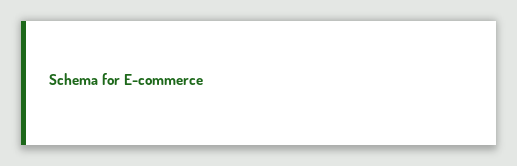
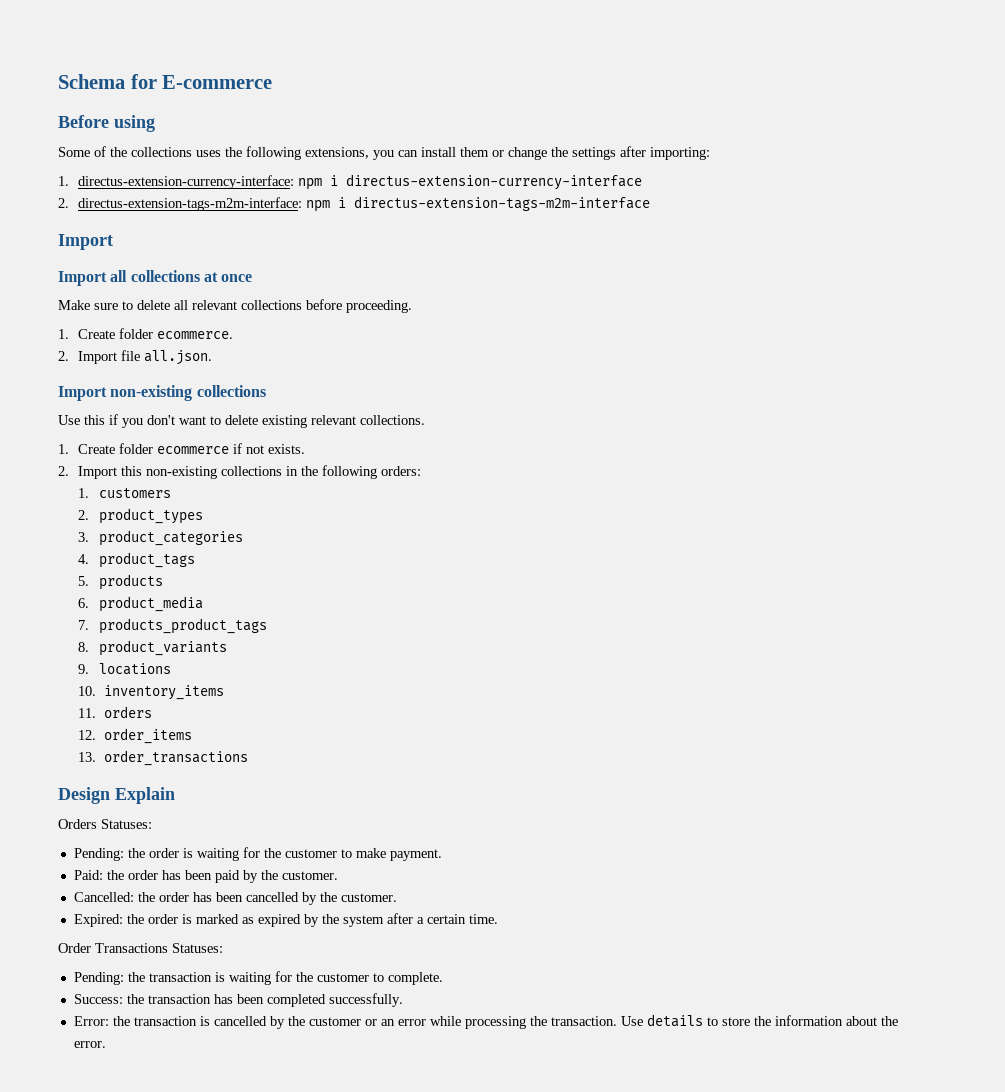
+ Before using
+ Some of the collections uses the following extensions, you can install them or change the settings after importing:
+ 1. directus-extension-currency-interface: npm i directus-extension-currency-interface
+ 2. directus-extension-tags-m2m-interface: npm i directus-extension-tags-m2m-interface
+ Import
+ Import all collections at once
+ Make sure to delete all relevant collections before proceeding.
+ 1. Create folder ecommerce.
+ 2. Import file all.json.
+ Import non-existing collections
+ Use this if you don't want to delete existing relevant collections.
+ 1. Create folder ecommerce if not exists.
+ 2. Import this non-existing collections in the following orders:
+ 1. customers
+ 2. product_types
+ 3. product_categories
+ 4. product_tags
+ 5. products
+ 6. product_media
+ 7. products_product_tags
+ 8. product_variants
+ 9. locations
+ 10. inventory_items
+ 11. orders
+ 12. order_items
+ 13. order_transactions
+ Design Explain
+ Orders Statuses:
+ Pending: the order is waiting for the customer to make payment.
+ Paid: the order has been paid by the customer.
+ Cancelled: the order has been cancelled by the customer.
+ Expired: the order is marked as expired by the system after a certain time.
+ Order Transactions Statuses:
+ Pending: the transaction is waiting for the customer to complete.
+ Success: the transaction has been completed successfully.
+ Error: the transaction is cancelled by the customer or an error while processing the transaction. Use details to store the information about the error.

